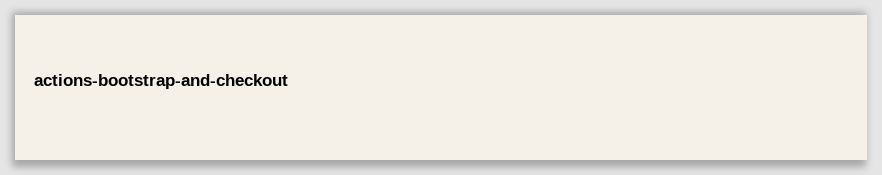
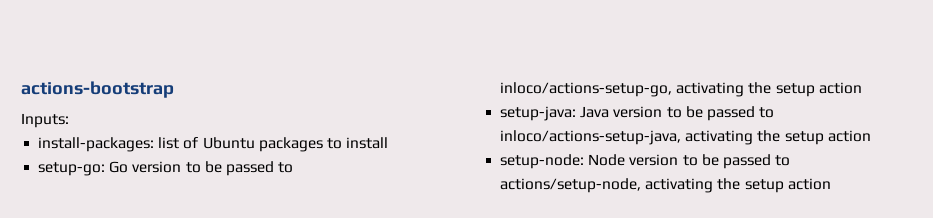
- actions-bootstrap-and-checkout
+ actions-bootstrap
+ Inputs:
+ install-packages: list of Ubuntu packages to install
+ setup-go: Go version to be passed to inloco/actions-setup-go, activating the setup action
+ setup-java: Java version to be passed to inloco/actions-setup-java, activating the setup action
+ setup-node: Node version to be passed to actions/setup-node, activating the setup action

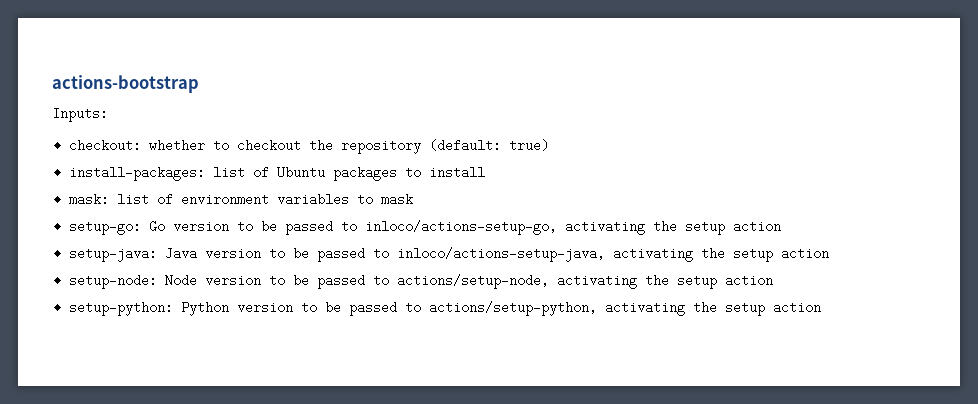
+ checkout: whether to checkout the repository (default: true)
+ mask: list of environment variables to mask
+ setup-python: Python version to be passed to actions/setup-python, activating the setup action

